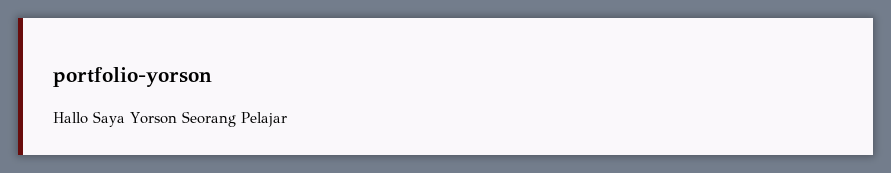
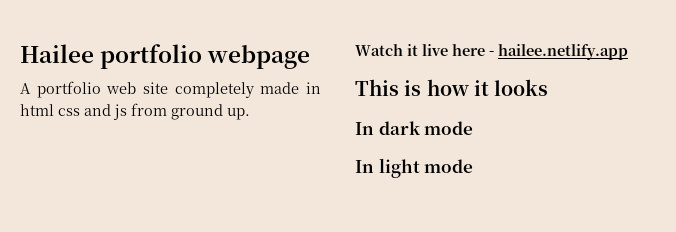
- portfolio-yorson
- Hallo Saya Yorson Seorang Pelajar
+ Hailee portfolio webpage
+ A portfolio web site completely made in html css and js from ground up.
+ Watch it live here - hailee.netlify.app
+ This is how it looks
+ In dark mode
+ In light mode

